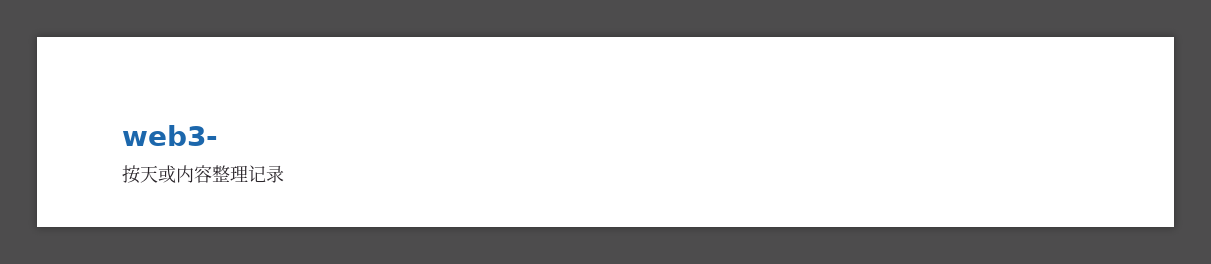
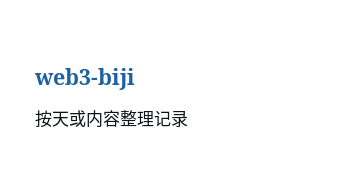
- web3-
+ web3-biji

